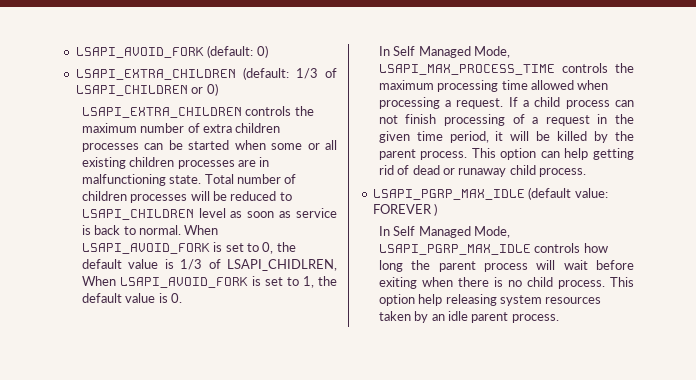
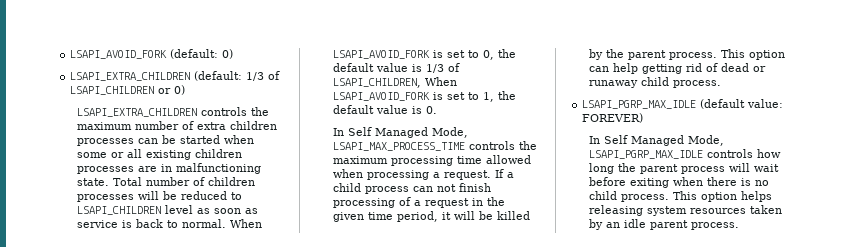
- When LSAPI_AVOID_FORK is set to 0, the default value is 1/3 of LSAPI_CHIDLREN, When LSAPI_AVOID_FORK is set to 1, the default value is 0.
+ When LSAPI_AVOID_FORK is set to 0, the default value is 1/3 of LSAPI_CHILDREN, When LSAPI_AVOID_FORK is set to 1, the default value is 0.
- LSAPI_PGRP_MAX_IDLE (default value: FOREVER )
+ LSAPI_PGRP_MAX_IDLE (default value: FOREVER)
- This option help releasing system resources taken by an idle parent process.
+ This option helps releasing system resources taken by an idle parent process.

